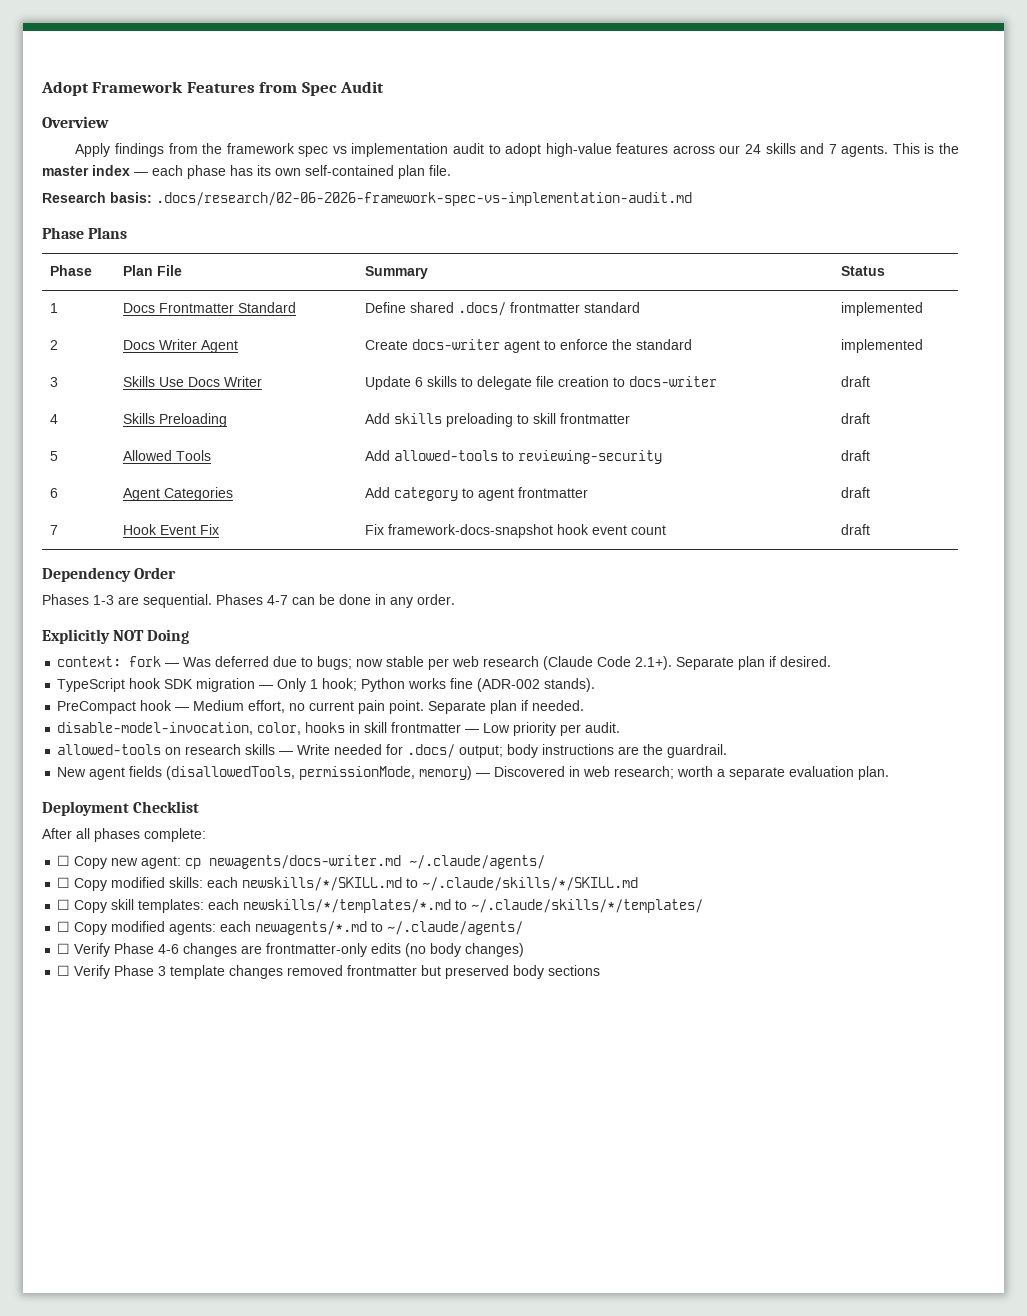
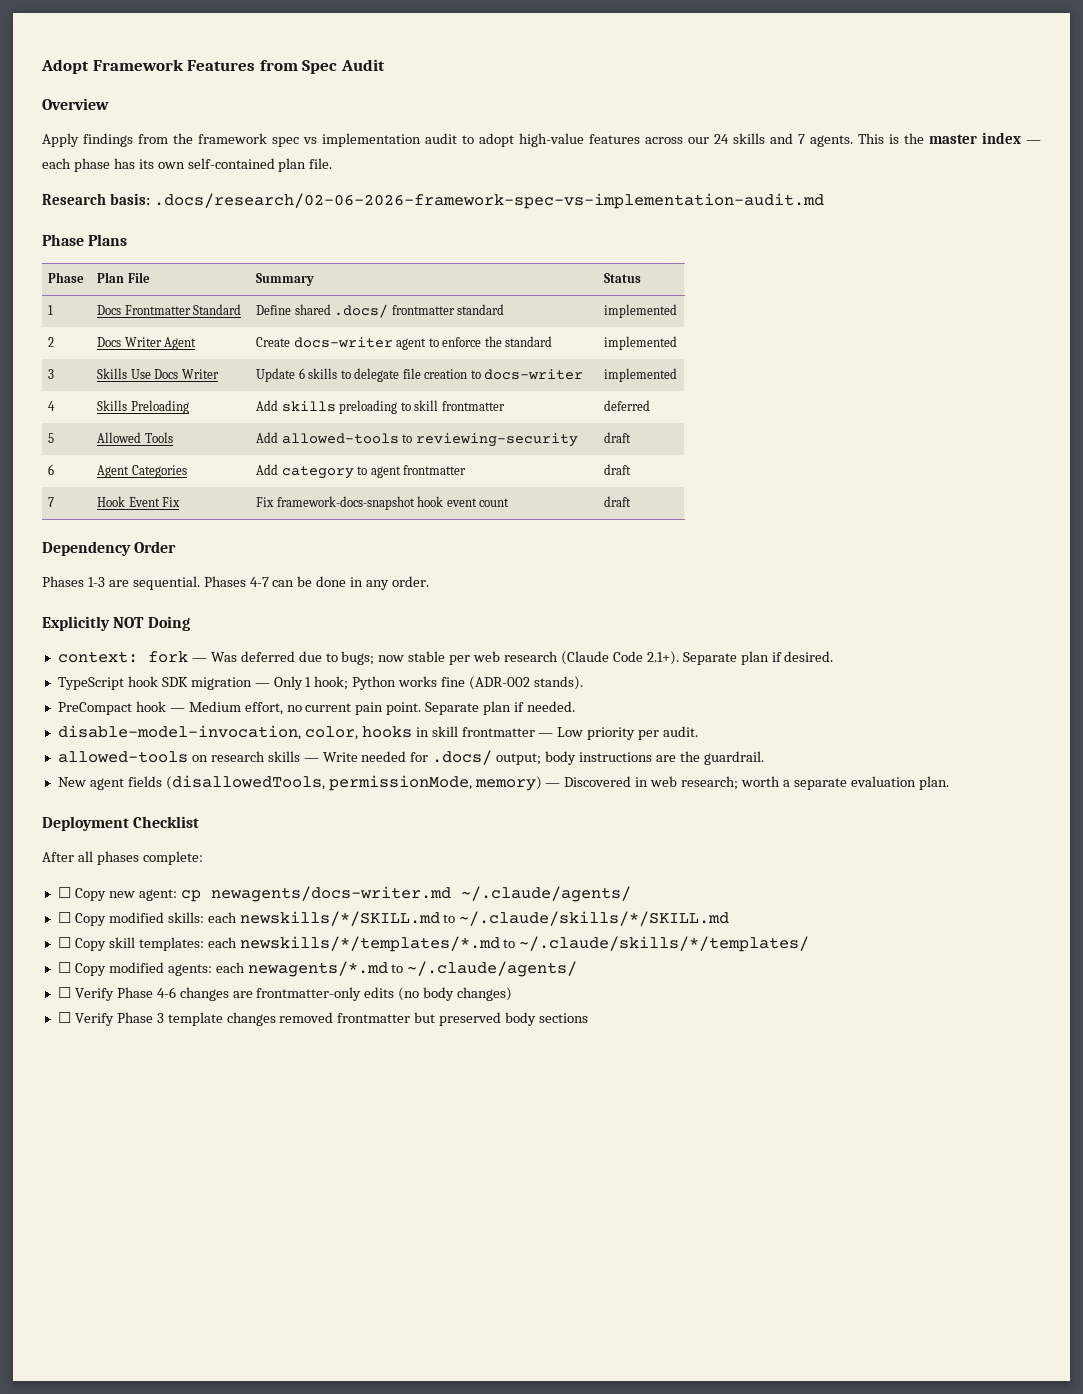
- 3 | Skills Use Docs Writer | Update 6 skills to delegate file creation to docs-writer | draft
+ 3 | Skills Use Docs Writer | Update 6 skills to delegate file creation to docs-writer | implemented
- 4 | Skills Preloading | Add skills preloading to skill frontmatter | draft
+ 4 | Skills Preloading | Add skills preloading to skill frontmatter | deferred

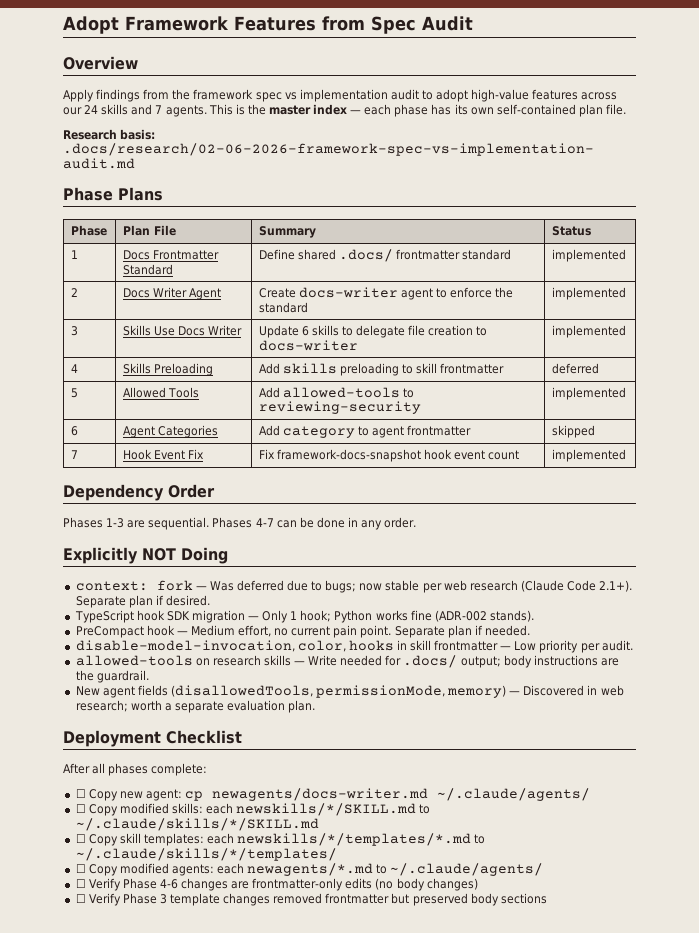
- 5 | Allowed Tools | Add allowed-tools to reviewing-security | draft
+ 5 | Allowed Tools | Add allowed-tools to reviewing-security | implemented
- 6 | Agent Categories | Add category to agent frontmatter | draft
+ 6 | Agent Categories | Add category to agent frontmatter | skipped
- 7 | Hook Event Fix | Fix framework-docs-snapshot hook event count | draft
+ 7 | Hook Event Fix | Fix framework-docs-snapshot hook event count | implemented

